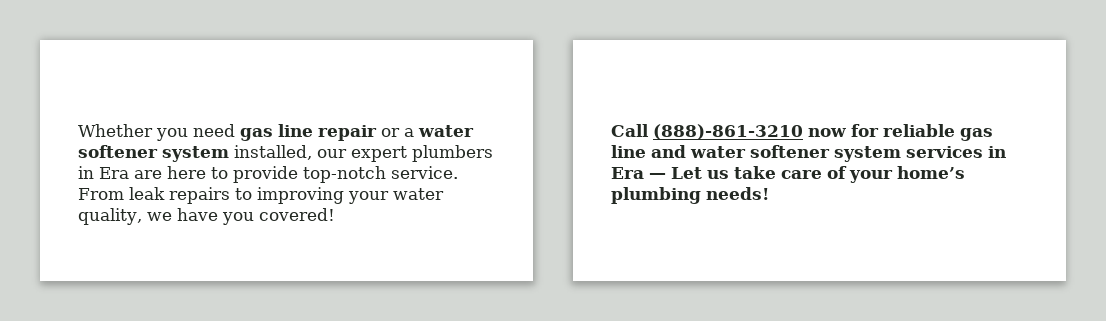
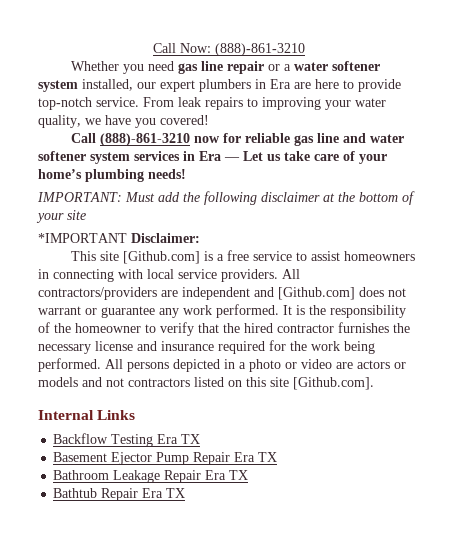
+ Call Now: (888)-861-3210
+ IMPORTANT: Must add the following disclaimer at the bottom of your site
+ *IMPORTANT Disclaimer:
+ This site [Github.com] is a free service to assist homeowners in connecting with local service providers. All contractors/providers are independent and [Github.com] does not warrant or guarantee any work performed. It is the responsibility of the homeowner to verify that the hired contractor furnishes the necessary license and insurance required for the work being performed. All persons depicted in a photo or video are actors or models and not contractors listed on this site [Github.com].
+ Internal Links
+ Backflow Testing Era TX
+ Basement Ejector Pump Repair Era TX
+ Bathroom Leakage Repair Era TX
+ Bathtub Repair Era TX

